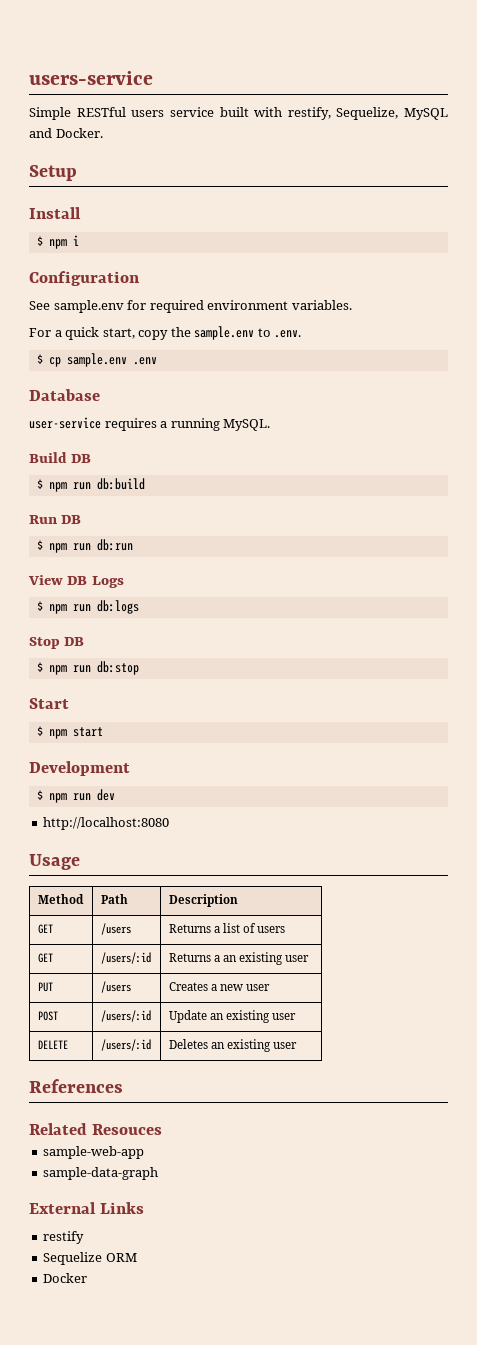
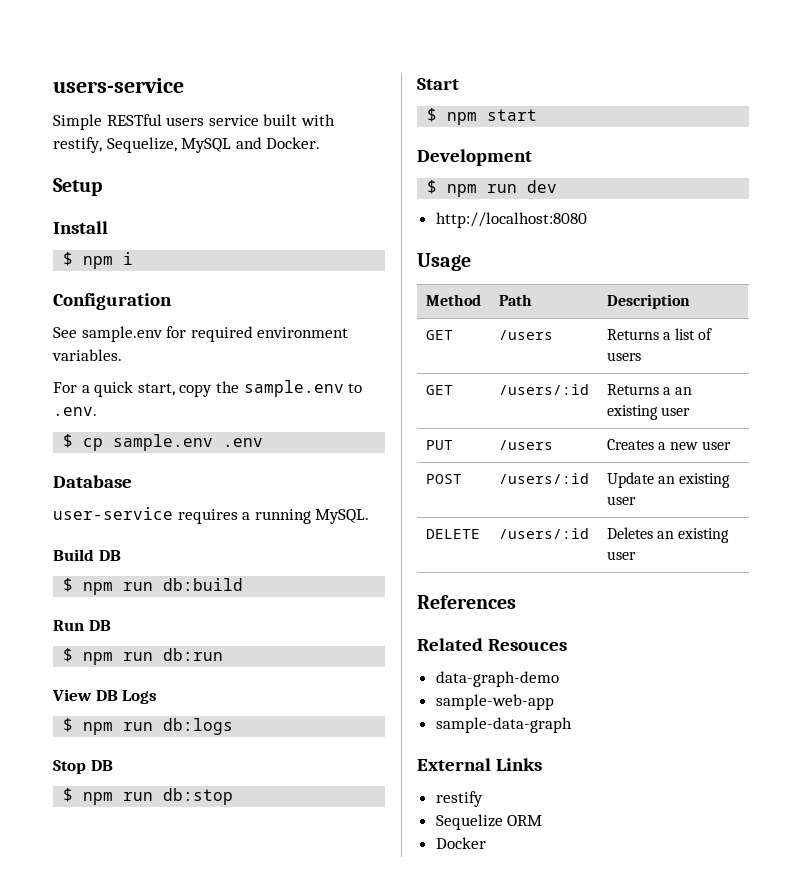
+ data-graph-demo

